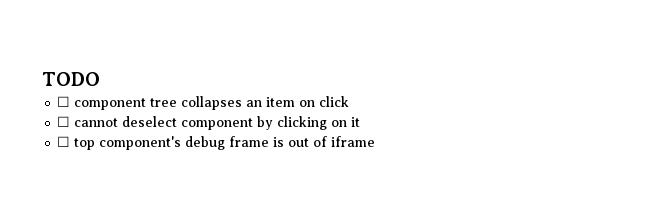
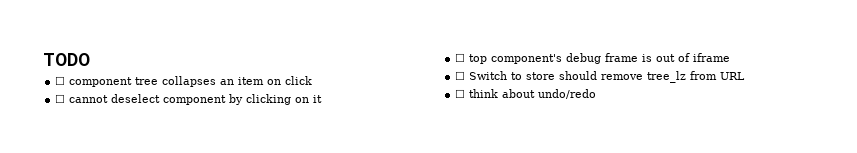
+ ☐ Switch to store should remove tree_lz from URL
+ ☐ think about undo/redo

